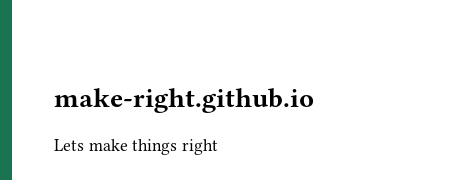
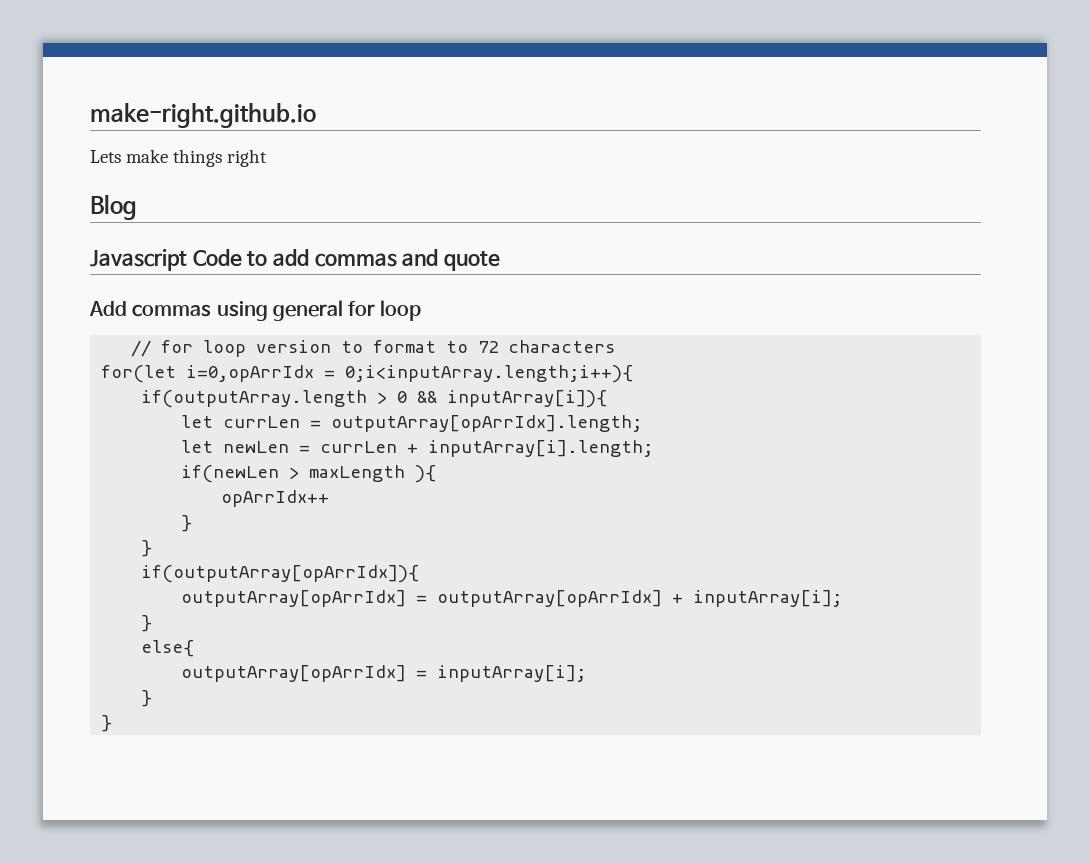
+ Blog
+ Javascript Code to add commas and quote
+ Add commas using general for loop
+ // for loop version to format to 72 characters
+ for(let i=0,opArrIdx = 0;i<inputArray.length;i++){
+ if(outputArray.length > 0 && inputArray[i]){
+ let currLen = outputArray[opArrIdx].length;
+ let newLen = currLen + inputArray[i].length;
+ if(newLen > maxLength ){
+ opArrIdx++
+ }
+ }
+ if(outputArray[opArrIdx]){
+ outputArray[opArrIdx] = outputArray[opArrIdx] + inputArray[i];
+ }
+ else{
+ outputArray[opArrIdx] = inputArray[i];
+ }
+ }

